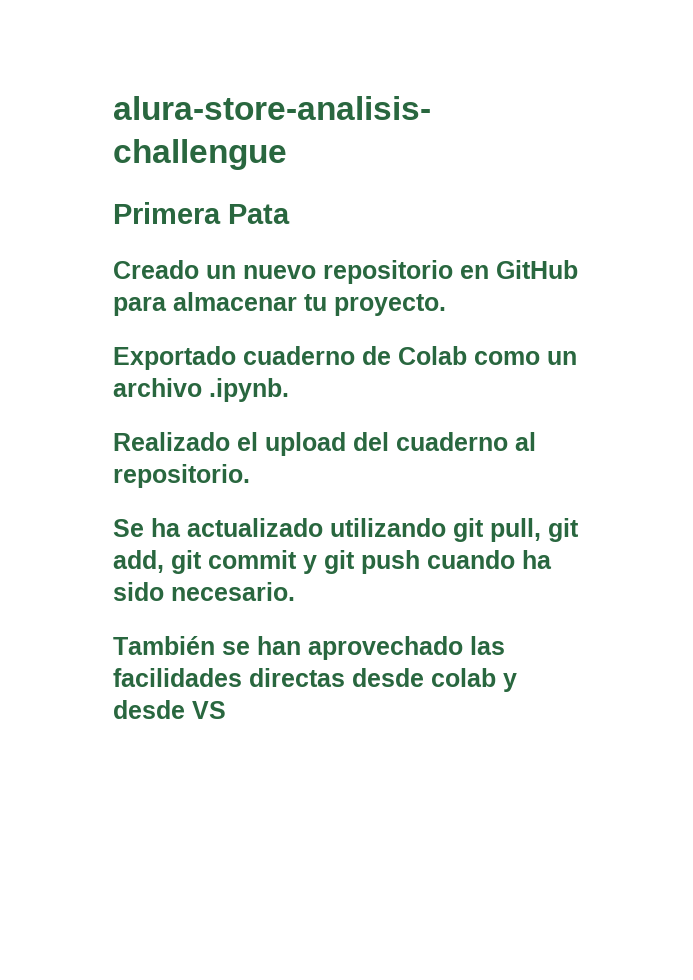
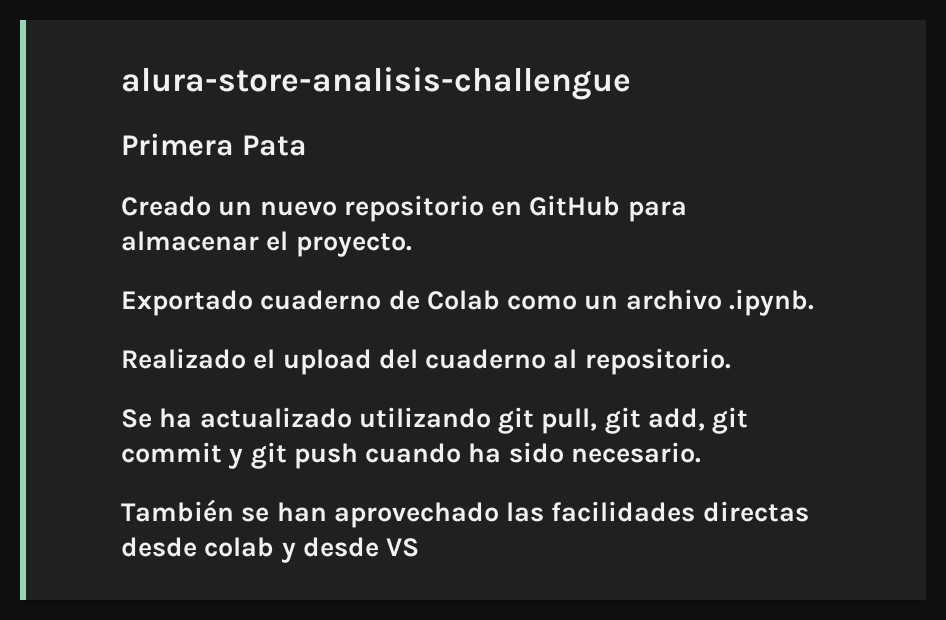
- Creado un nuevo repositorio en GitHub para almacenar tu proyecto.
+ Creado un nuevo repositorio en GitHub para almacenar el proyecto.

